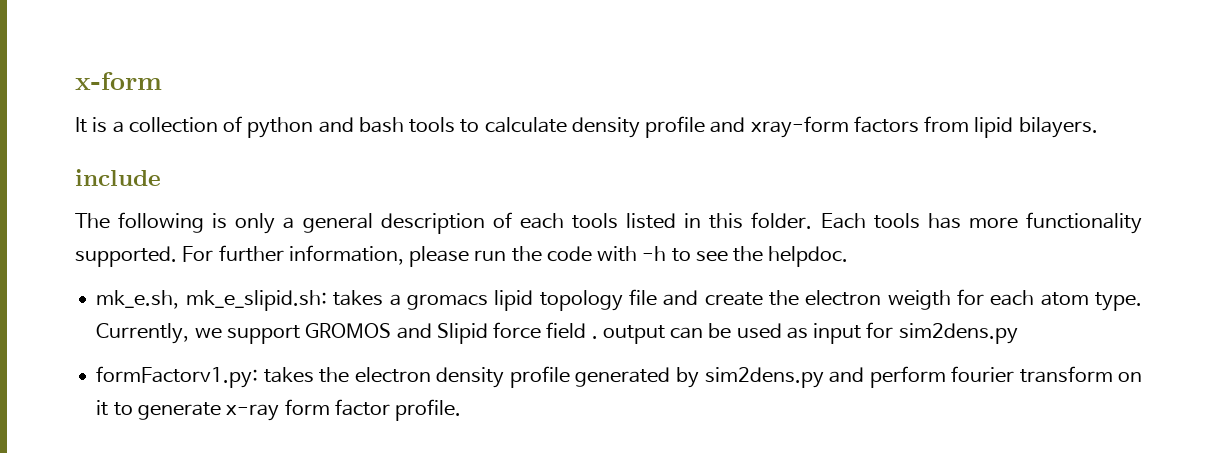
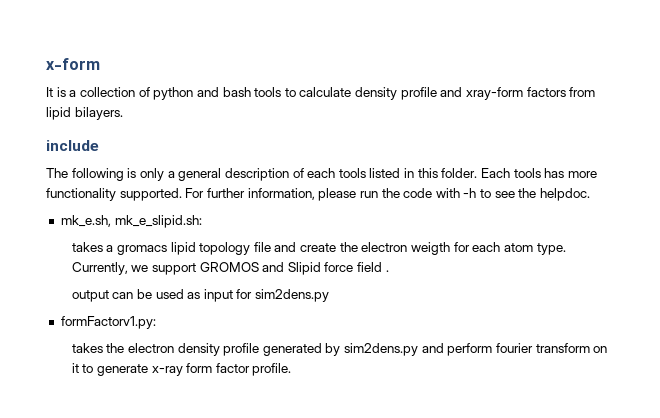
- mk_e.sh, mk_e_slipid.sh: takes a gromacs lipid topology file and create the electron weigth for each atom type.
+ mk_e.sh, mk_e_slipid.sh:
+ takes a gromacs lipid topology file and create the electron weigth for each atom type.
- Currently, we support GROMOS and Slipid force field . output can be used as input for sim2dens.py
+ Currently, we support GROMOS and Slipid force field .
+ output can be used as input for sim2dens.py
- formFactorv1.py: takes the electron density profile generated by sim2dens.py and perform fourier transform on it to generate x-ray form factor profile.
+ formFactorv1.py:
+ takes the electron density profile generated by sim2dens.py and perform fourier transform on it to generate x-ray form factor profile.

